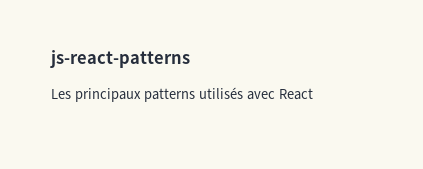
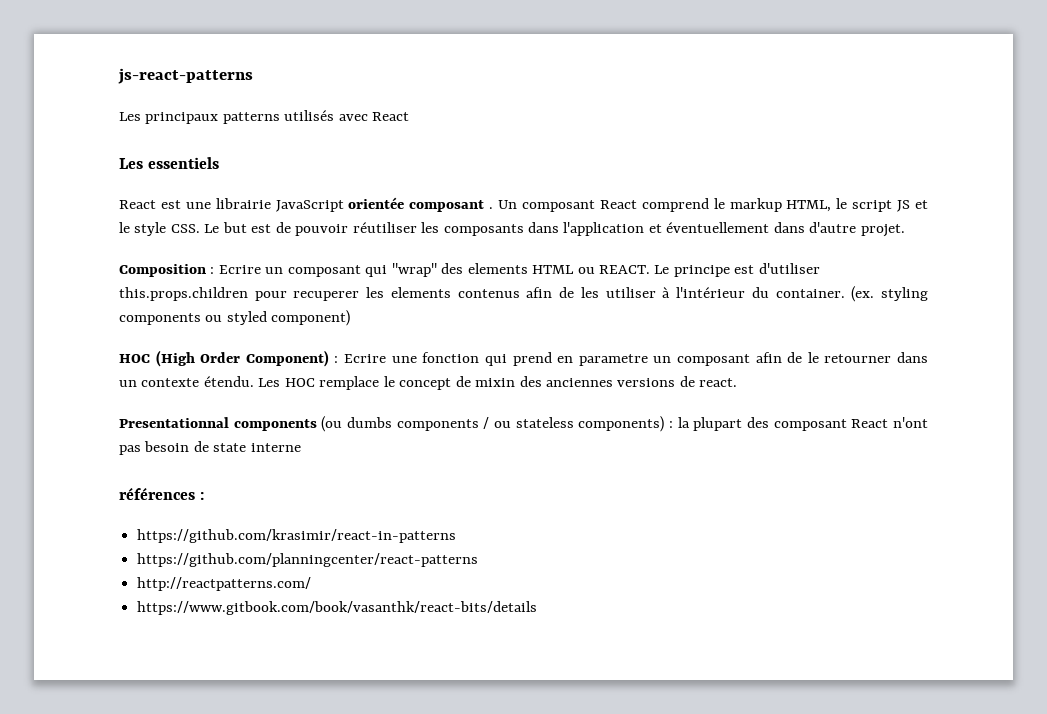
+ Les essentiels
+ React est une librairie JavaScript orientée composant . Un composant React comprend le markup HTML, le script JS et le style CSS. Le but est de pouvoir réutiliser les composants dans l'application et éventuellement dans d'autre projet.
+ Composition : Ecrire un composant qui "wrap" des elements HTML ou REACT. Le principe est d'utiliser this.props.children pour recuperer les elements contenus afin de les utiliser à l'intérieur du container. (ex. styling components ou styled component)
+ HOC (High Order Component) : Ecrire une fonction qui prend en parametre un composant afin de le retourner dans un contexte étendu. Les HOC remplace le concept de mixin des anciennes versions de react.
+ Presentationnal components (ou dumbs components / ou stateless components) : la plupart des composant React n'ont pas besoin de state interne
+ références :
+ https://github.com/krasimir/react-in-patterns
+ https://github.com/planningcenter/react-patterns
+ http://reactpatterns.com/
+ https://www.gitbook.com/book/vasanthk/react-bits/details

